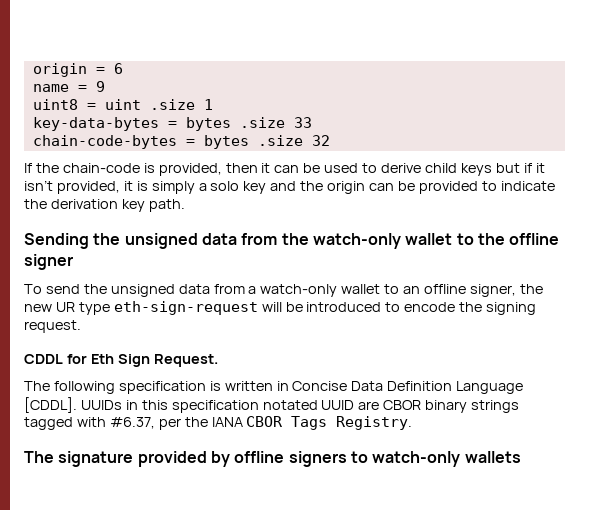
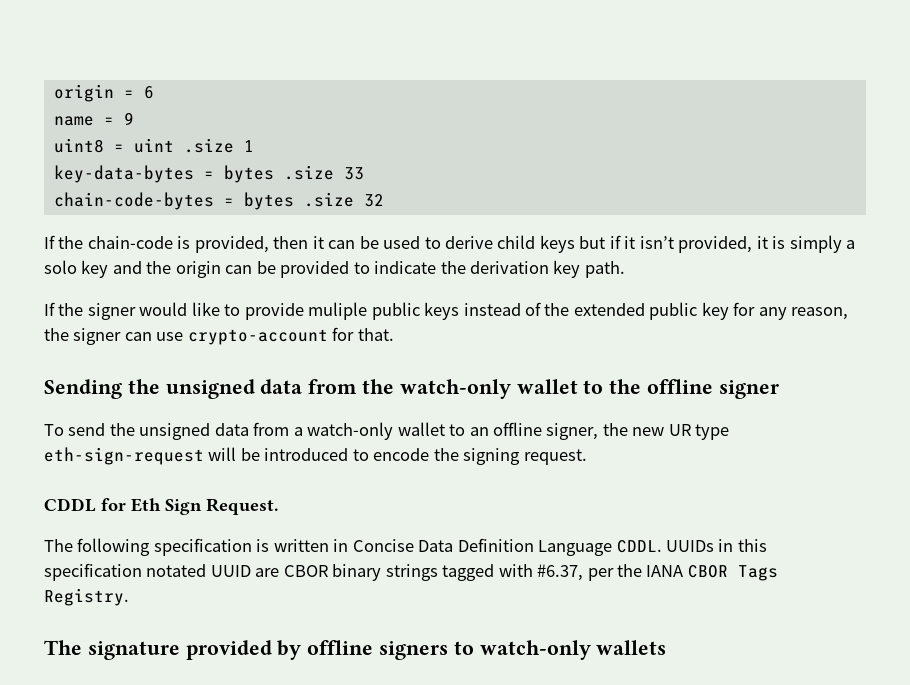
+ If the signer would like to provide muliple public keys instead of the extended public key for any reason, the signer can use crypto-account for that.
- The following specification is written in Concise Data Definition Language [CDDL].
+ The following specification is written in Concise Data Definition Language CDDL.

